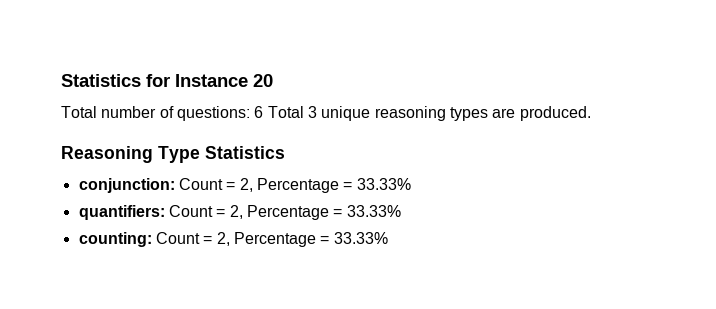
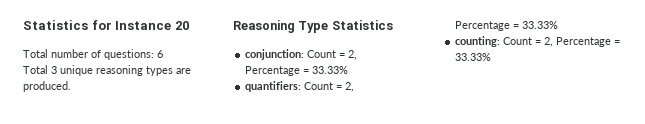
- Total number of questions: 6 Total 3 unique reasoning types are produced.
+ Total number of questions: 6
+ Total 3 unique reasoning types are produced.

